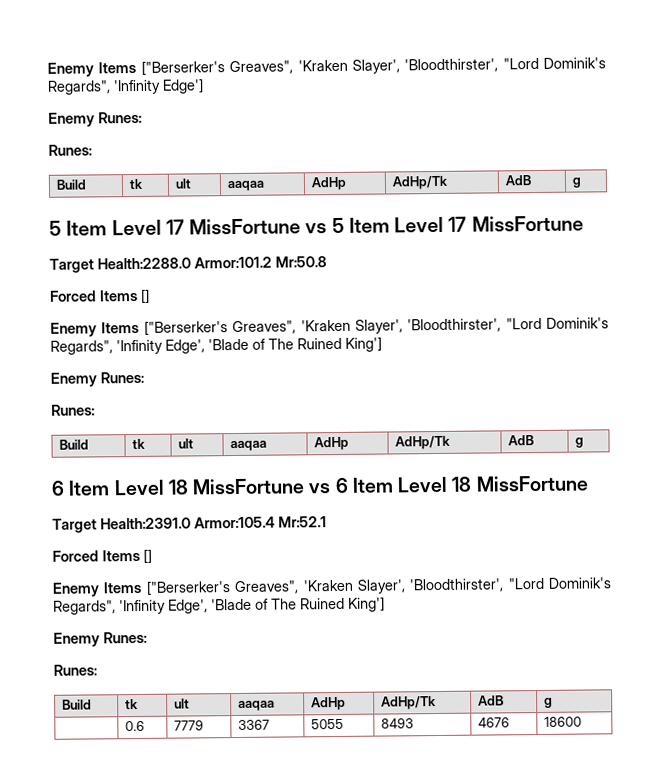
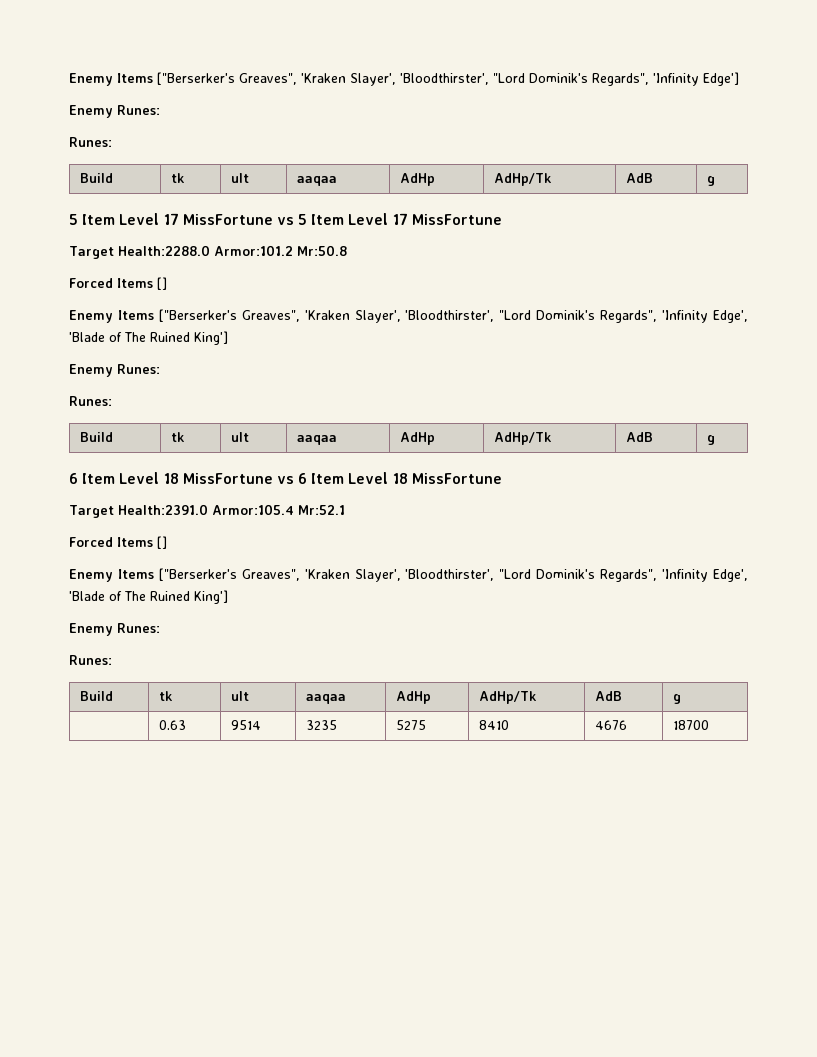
- | 0.6 | 7779 | 3367 | 5055 | 8493 | 4676 | 18600
+ | 0.63 | 9514 | 3235 | 5275 | 8410 | 4676 | 18700

